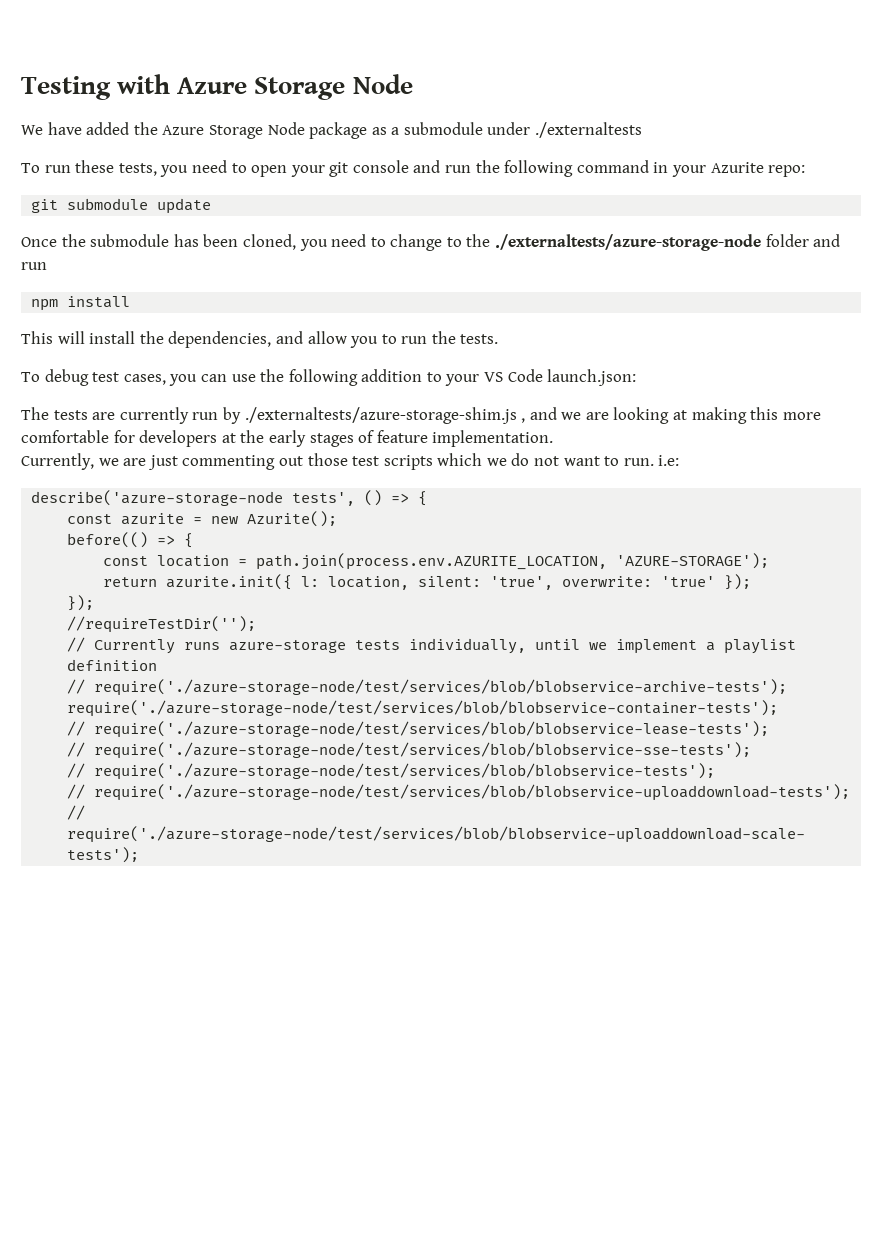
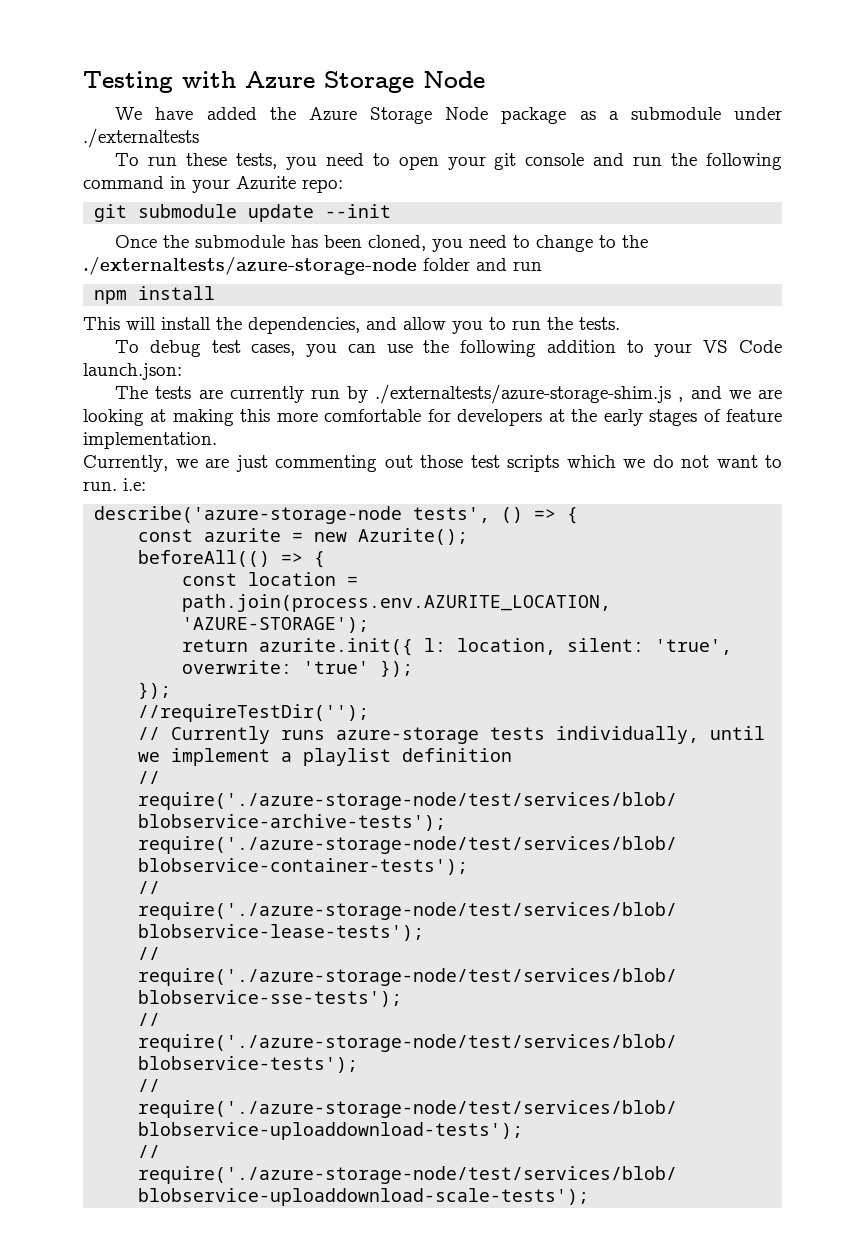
- git submodule update
+ git submodule update --init
- before(() => {
+ beforeAll(() => {

